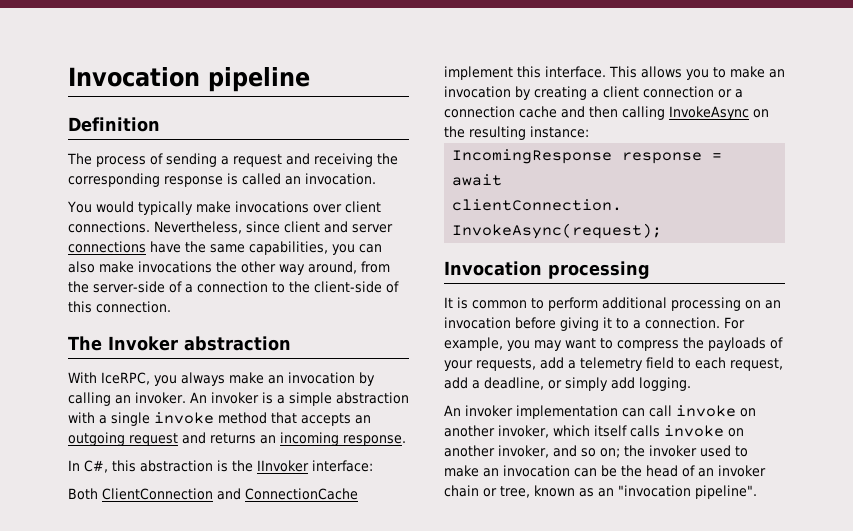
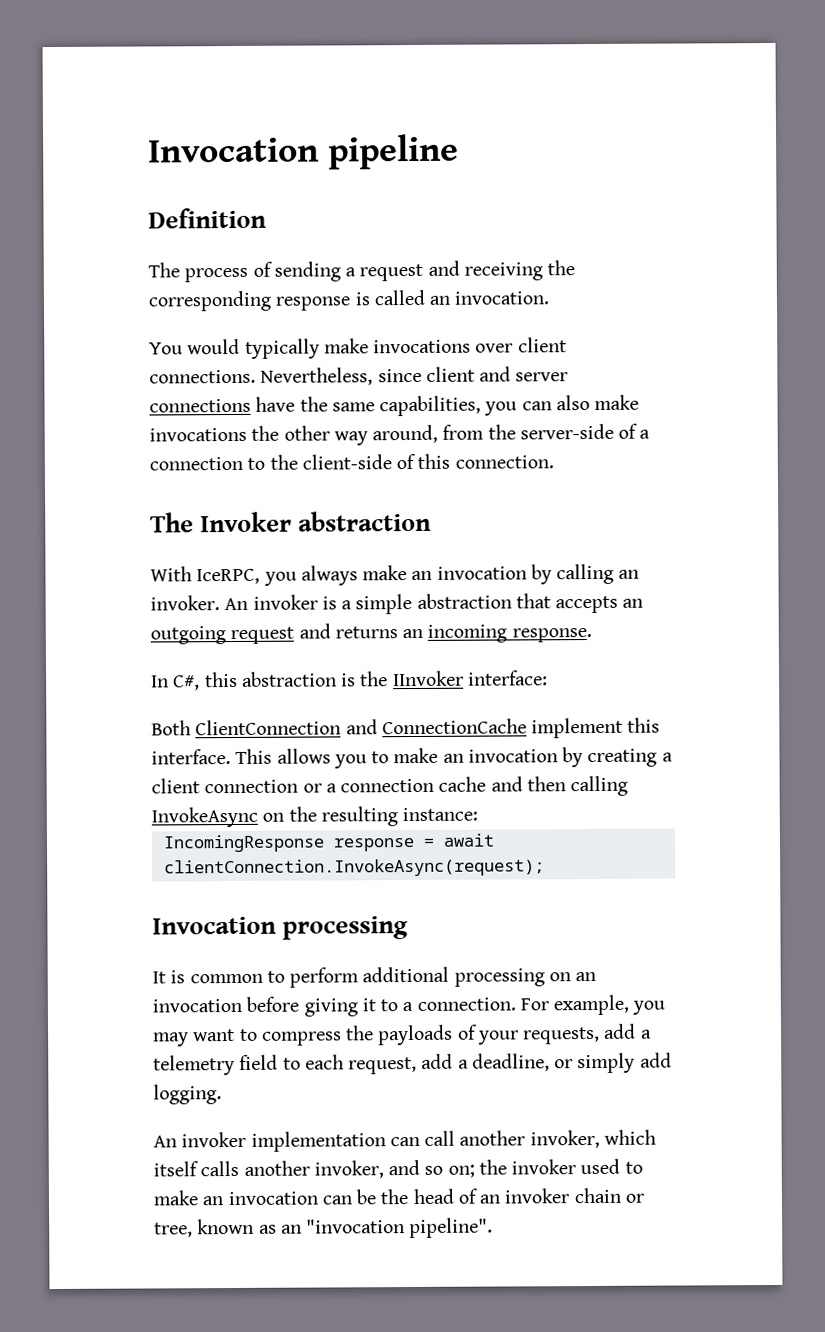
- An invoker is a simple abstraction with a single invoke method that accepts an outgoing request and returns an incoming response.
+ An invoker is a simple abstraction that accepts an outgoing request and returns an incoming response.
- An invoker implementation can call invoke on another invoker, which itself calls invoke on another invoker, and so on; the invoker used to make an invocation can be the head of an invoker chain or tree, known as an "invocation pipeline".
+ An invoker implementation can call another invoker, which itself calls another invoker, and so on; the invoker used to make an invocation can be the head of an invoker chain or tree, known as an "invocation pipeline".

